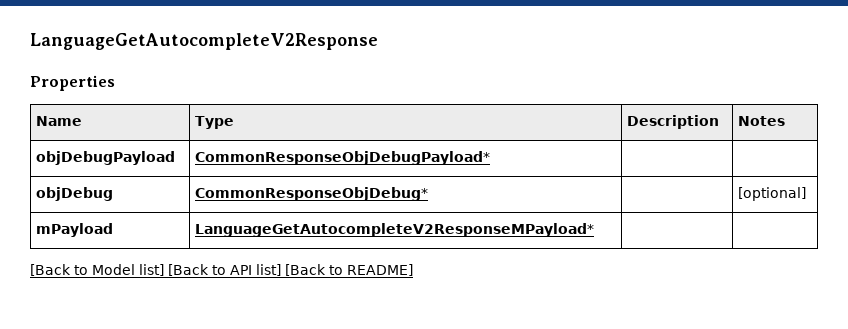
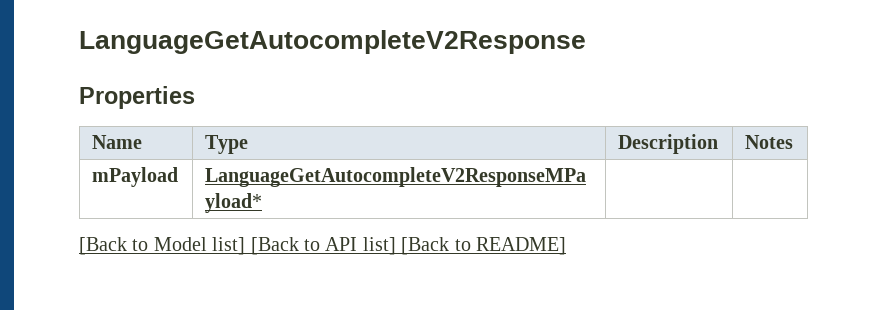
- objDebugPayload | CommonResponseObjDebugPayload* | |
- objDebug | CommonResponseObjDebug* | | [optional]

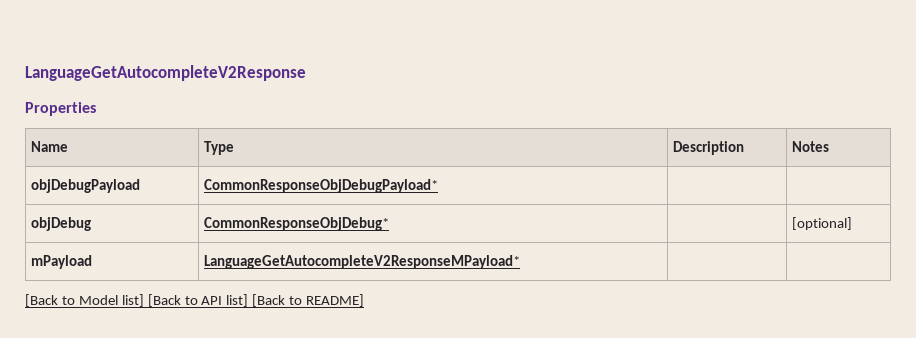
+ objDebugPayload | CommonResponseObjDebugPayload* | |
+ objDebug | CommonResponseObjDebug* | | [optional]

